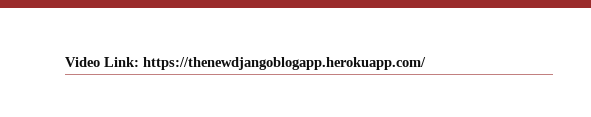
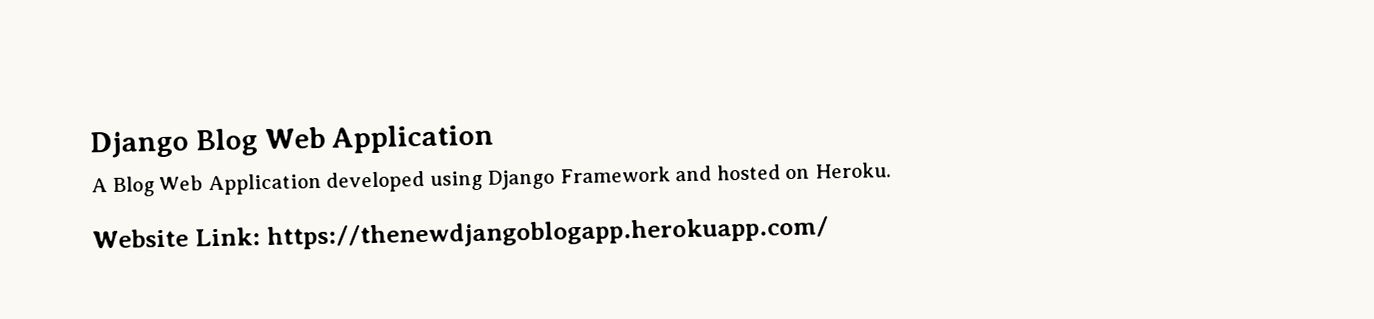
- Video Link: https://thenewdjangoblogapp.herokuapp.com/
+ Django Blog Web Application
+ A Blog Web Application developed using Django Framework and hosted on Heroku.
+ Website Link: https://thenewdjangoblogapp.herokuapp.com/

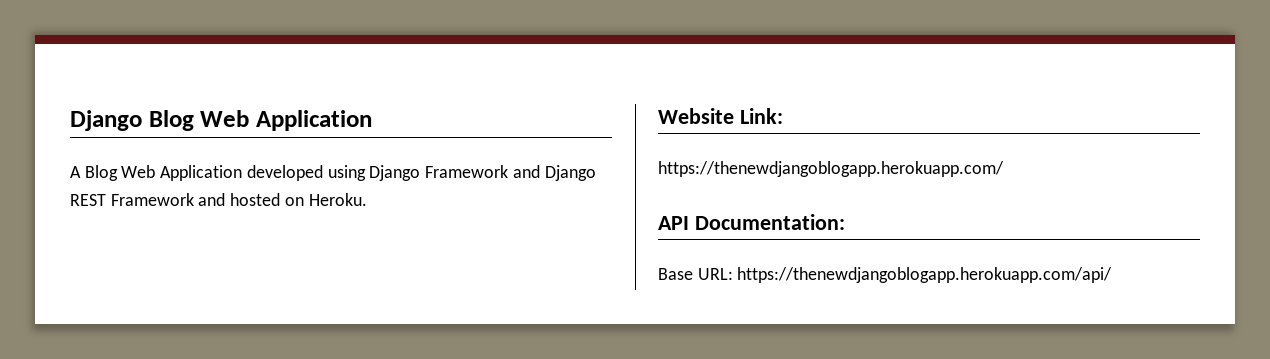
- A Blog Web Application developed using Django Framework and hosted on Heroku.
+ A Blog Web Application developed using Django Framework and Django REST Framework and hosted on Heroku.
- Website Link: https://thenewdjangoblogapp.herokuapp.com/
+ Website Link:
+ https://thenewdjangoblogapp.herokuapp.com/
+ API Documentation:
+ Base URL: https://thenewdjangoblogapp.herokuapp.com/api/

